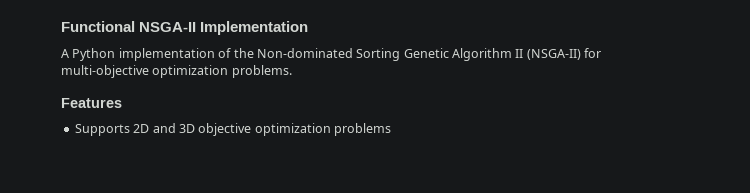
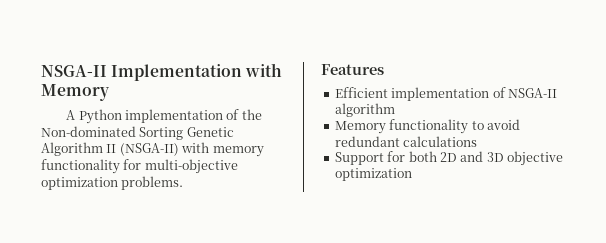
- Functional NSGA-II Implementation
+ NSGA-II Implementation with Memory
- A Python implementation of the Non-dominated Sorting Genetic Algorithm II (NSGA-II) for multi-objective optimization problems.
+ A Python implementation of the Non-dominated Sorting Genetic Algorithm II (NSGA-II) with memory functionality for multi-objective optimization problems.
- Supports 2D and 3D objective optimization problems
+ Efficient implementation of NSGA-II algorithm
+ Memory functionality to avoid redundant calculations
+ Support for both 2D and 3D objective optimization

